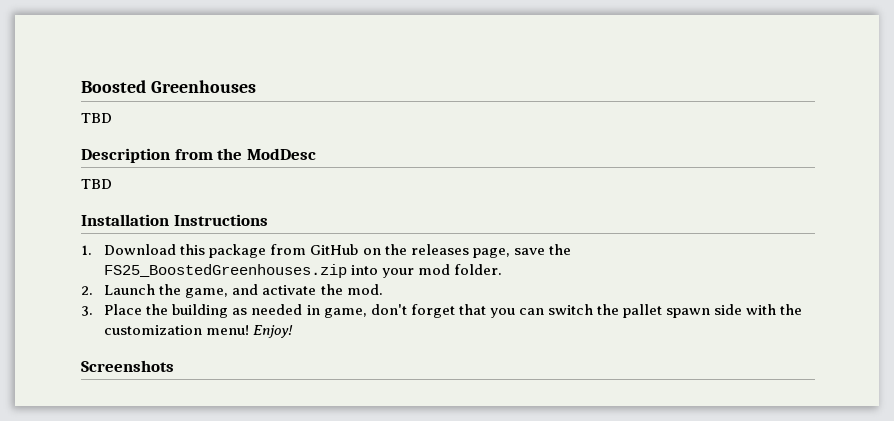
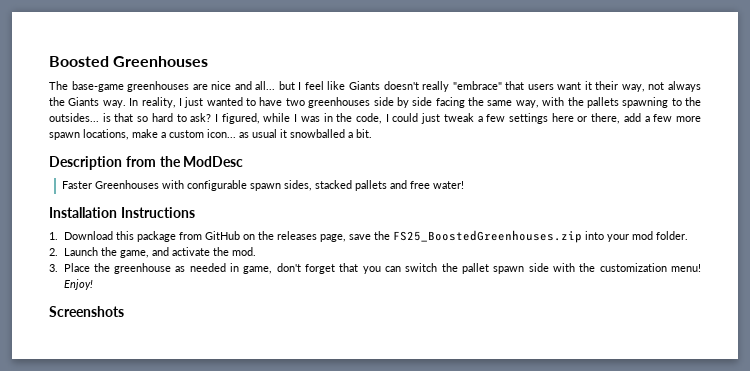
  Boosted Greenhouses
- TBD
+ The base-game greenhouses are nice and all... but I feel like Giants doesn't really "embrace" that users want it their way, not always the Giants way. In reality, I just wanted to have two greenhouses side by side facing the same way, with the pallets spawning to the outsides... is that so hard to ask? I figured, while I was in the code, I could just tweak a few settings here or there, add a few more spawn locations, make a custom icon... as usual it snowballed a bit.
  Description from the ModDesc
- TBD
+ Faster Greenhouses with configurable spawn sides, stacked pallets and free water!
- 3. Place the building as needed in game, don't forget that you can switch the pallet spawn side with the customization menu!
+ 3. Place the greenhouse as needed in game, don't forget that you can switch the pallet spawn side with the customization menu!

